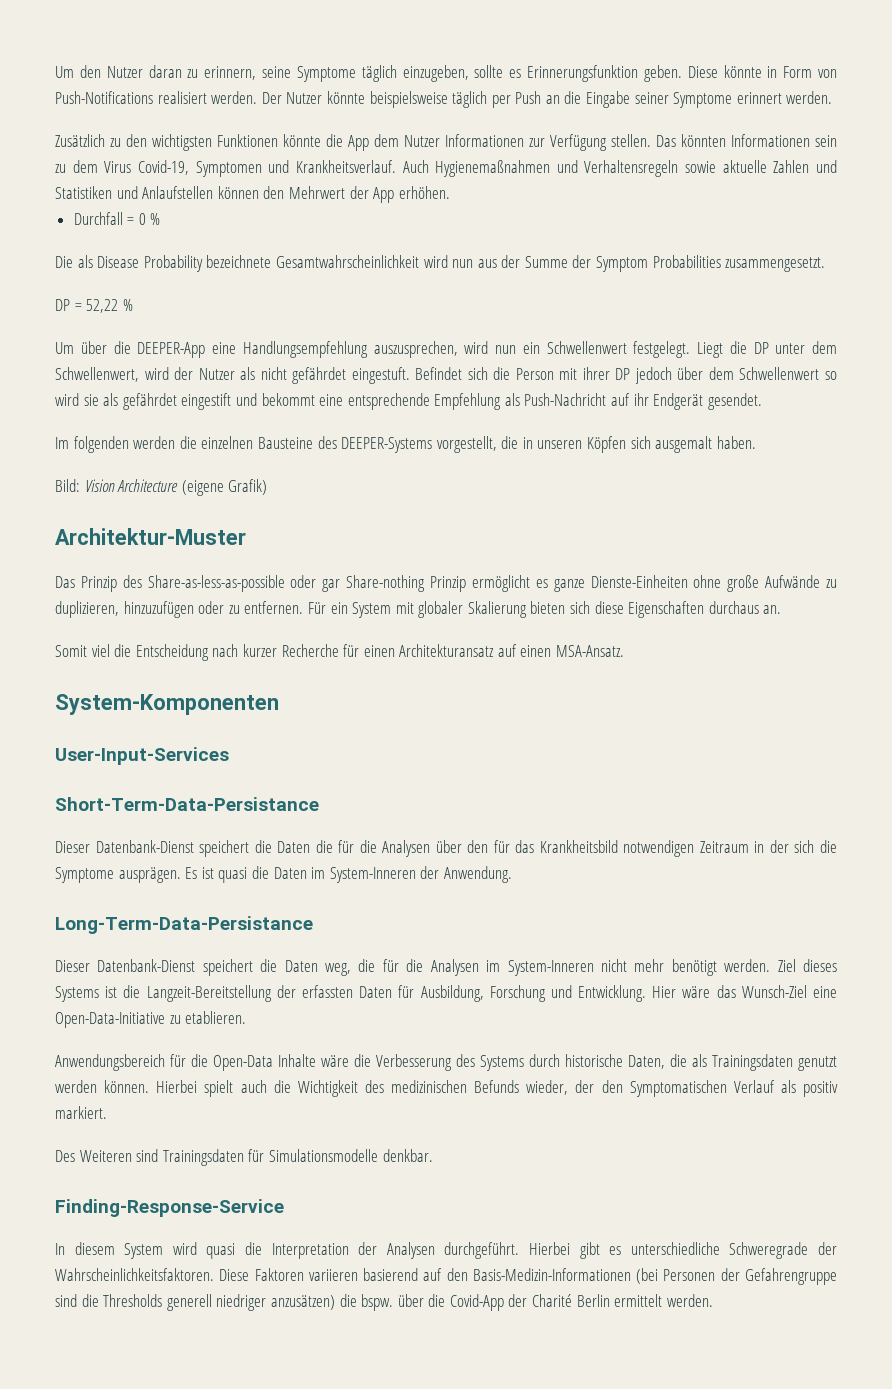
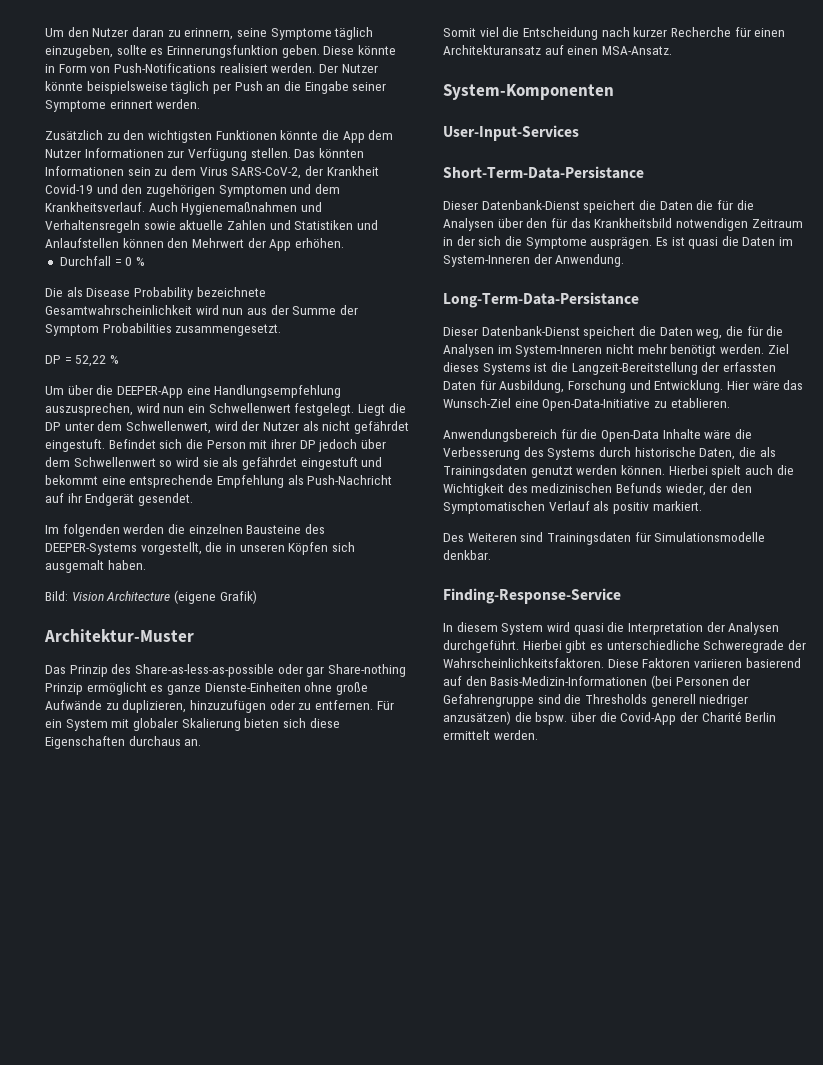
- Das könnten Informationen sein zu dem Virus Covid-19, Symptomen und Krankheitsverlauf.
+ Das könnten Informationen sein zu dem Virus SARS-CoV-2, der Krankheit Covid-19 und den zugehörigen Symptomen und dem Krankheitsverlauf.
- Befindet sich die Person mit ihrer DP jedoch über dem Schwellenwert so wird sie als gefährdet eingestift und bekommt eine entsprechende Empfehlung als Push-Nachricht auf ihr Endgerät gesendet.
+ Befindet sich die Person mit ihrer DP jedoch über dem Schwellenwert so wird sie als gefährdet eingestuft und bekommt eine entsprechende Empfehlung als Push-Nachricht auf ihr Endgerät gesendet.

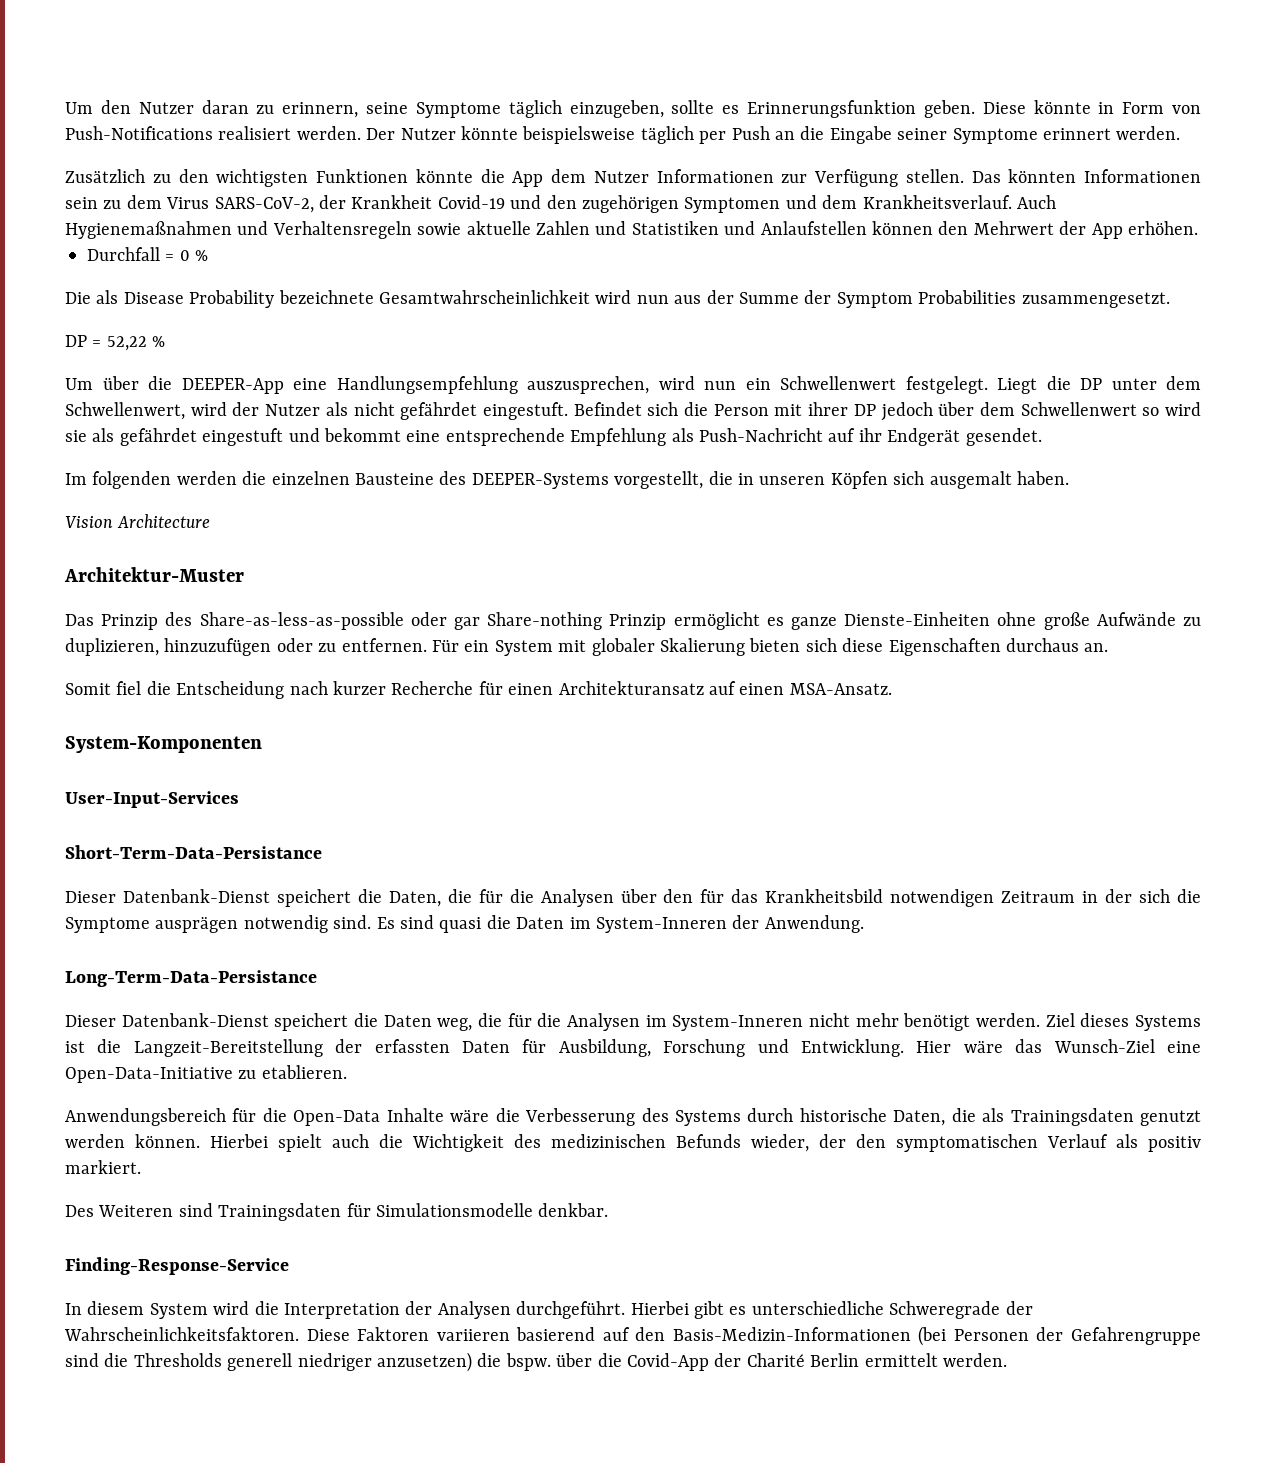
- Bild: Vision Architecture (eigene Grafik)
+ Vision Architecture
- Somit viel die Entscheidung nach kurzer Recherche für einen Architekturansatz auf einen MSA-Ansatz.
+ Somit fiel die Entscheidung nach kurzer Recherche für einen Architekturansatz auf einen MSA-Ansatz.
- Dieser Datenbank-Dienst speichert die Daten die für die Analysen über den für das Krankheitsbild notwendigen Zeitraum in der sich die Symptome ausprägen. Es ist quasi die Daten im System-Inneren der Anwendung.
+ Dieser Datenbank-Dienst speichert die Daten, die für die Analysen über den für das Krankheitsbild notwendigen Zeitraum in der sich die Symptome ausprägen notwendig sind. Es sind quasi die Daten im System-Inneren der Anwendung.
- Hierbei spielt auch die Wichtigkeit des medizinischen Befunds wieder, der den Symptomatischen Verlauf als positiv markiert.
+ Hierbei spielt auch die Wichtigkeit des medizinischen Befunds wieder, der den symptomatischen Verlauf als positiv markiert.
- In diesem System wird quasi die Interpretation der Analysen durchgeführt.
+ In diesem System wird die Interpretation der Analysen durchgeführt.
- Diese Faktoren variieren basierend auf den Basis-Medizin-Informationen (bei Personen der Gefahrengruppe sind die Thresholds generell niedriger anzusätzen) die bspw. über die Covid-App der Charité Berlin ermittelt werden.
+ Diese Faktoren variieren basierend auf den Basis-Medizin-Informationen (bei Personen der Gefahrengruppe sind die Thresholds generell niedriger anzusetzen) die bspw. über die Covid-App der Charité Berlin ermittelt werden.

